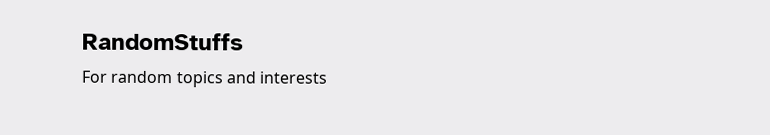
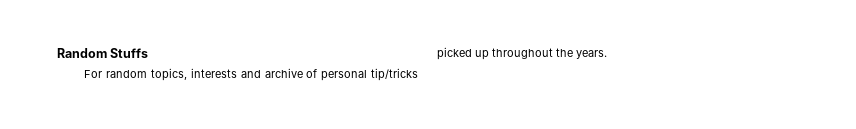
- RandomStuffs
+ Random Stuffs
- For random topics and interests
+ For random topics, interests and archive of personal tip/tricks picked up throughout the years.

